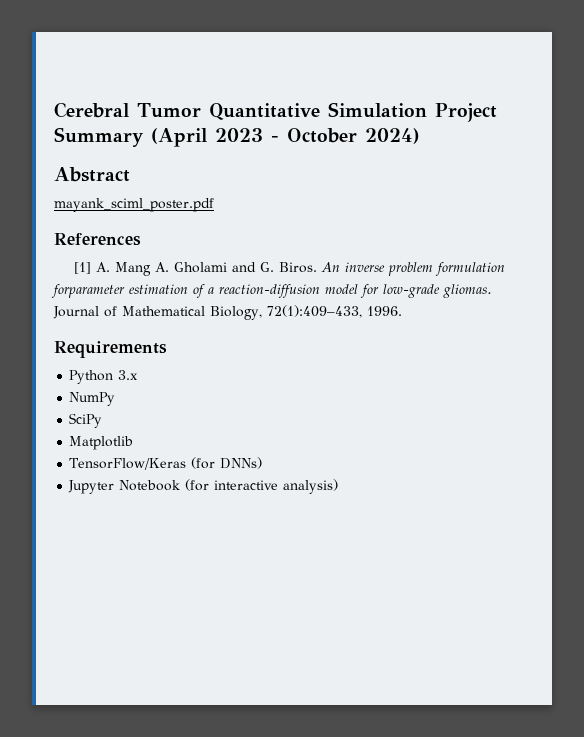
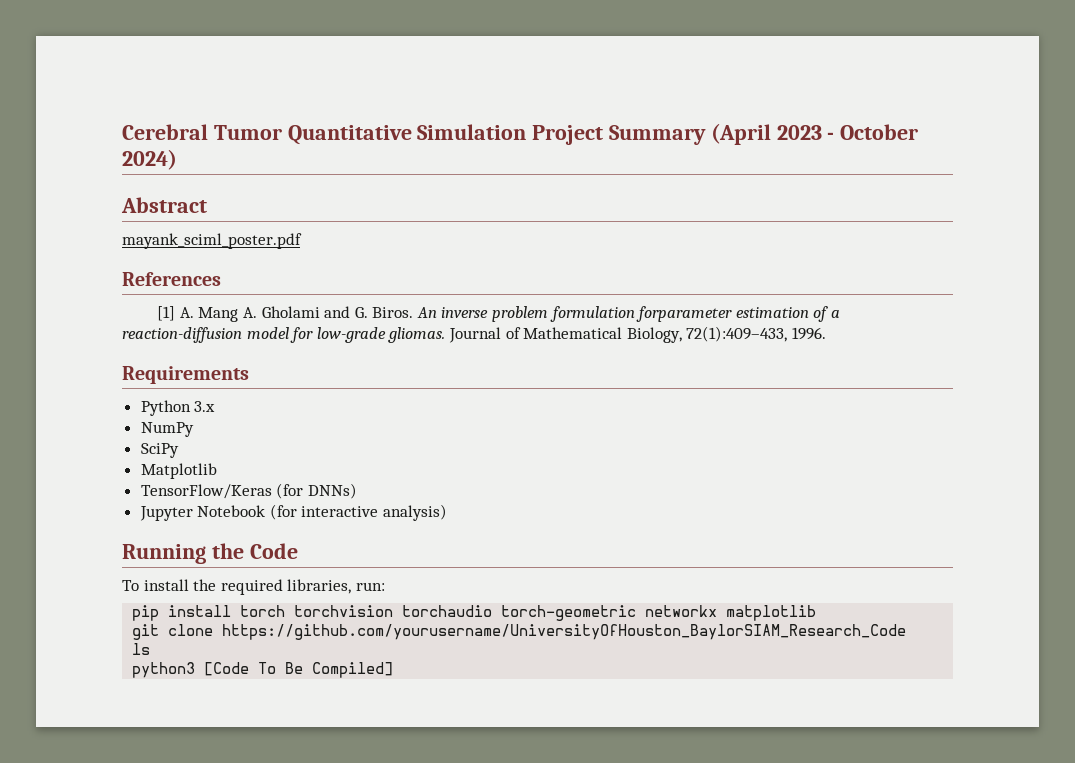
+ Running the Code
+ To install the required libraries, run:
+ pip install torch torchvision torchaudio torch-geometric networkx matplotlib
+ git clone https://github.com/yourusername/UniversityOfHouston_BaylorSIAM_Research_Code
+ ls
+ python3 [Code To Be Compiled]

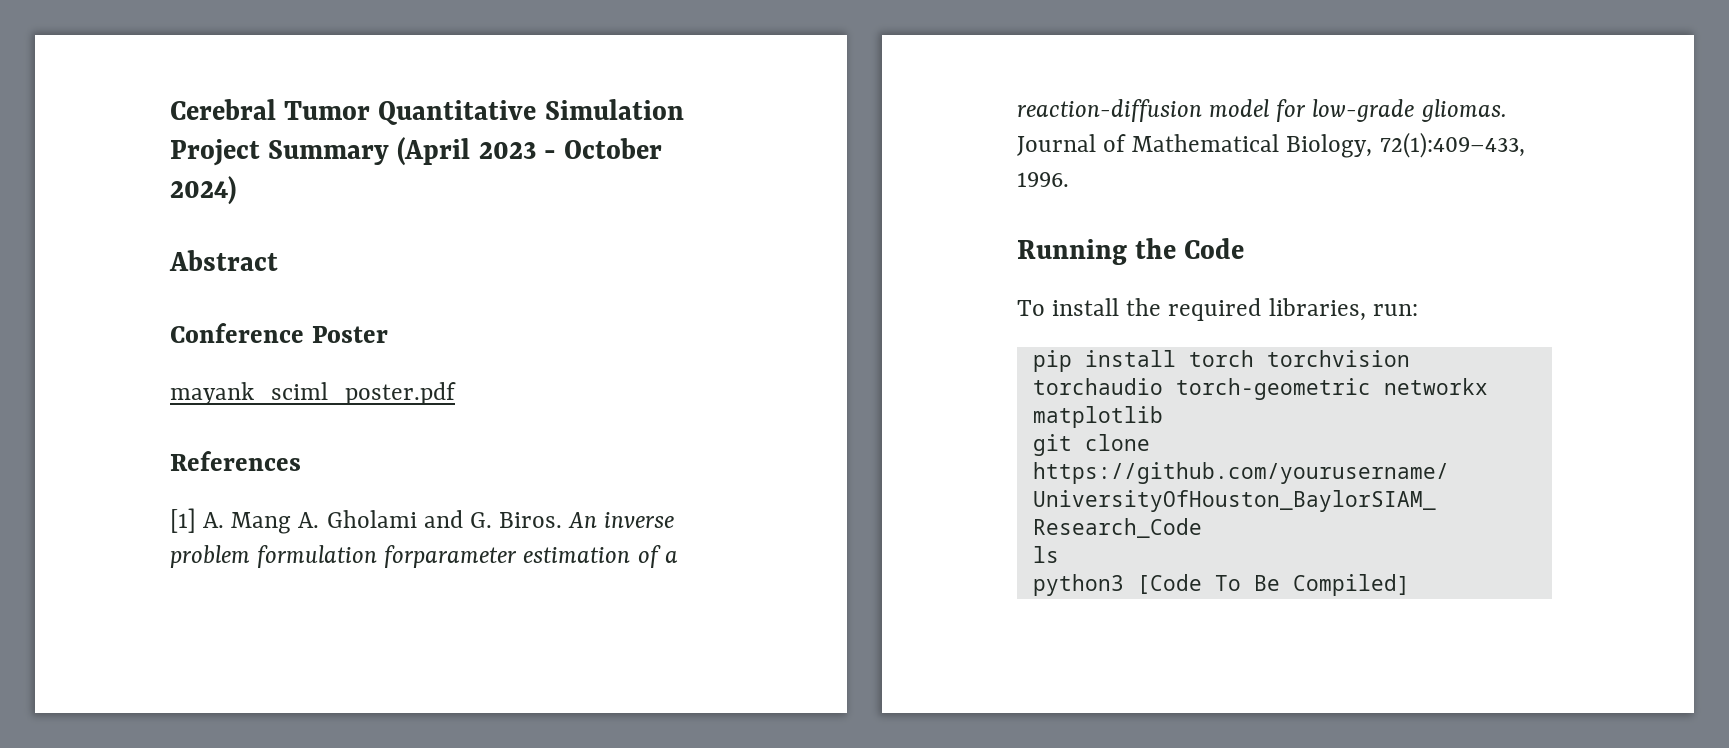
+ Conference Poster
- Requirements
- Python 3.x
- NumPy
- SciPy
- Matplotlib
- TensorFlow/Keras (for DNNs)
- Jupyter Notebook (for interactive analysis)

